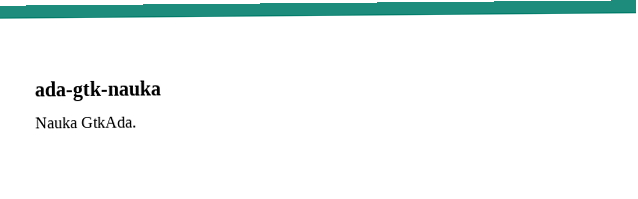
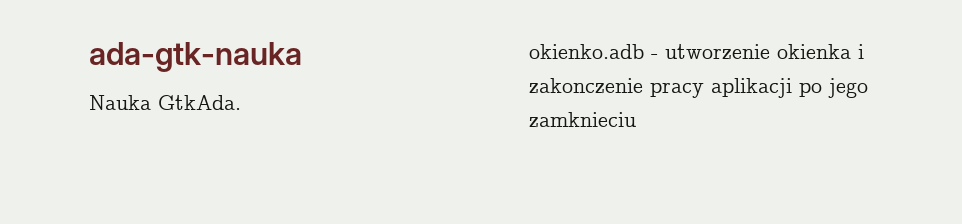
+ okienko.adb - utworzenie okienka i zakonczenie pracy aplikacji po jego zamknieciu

